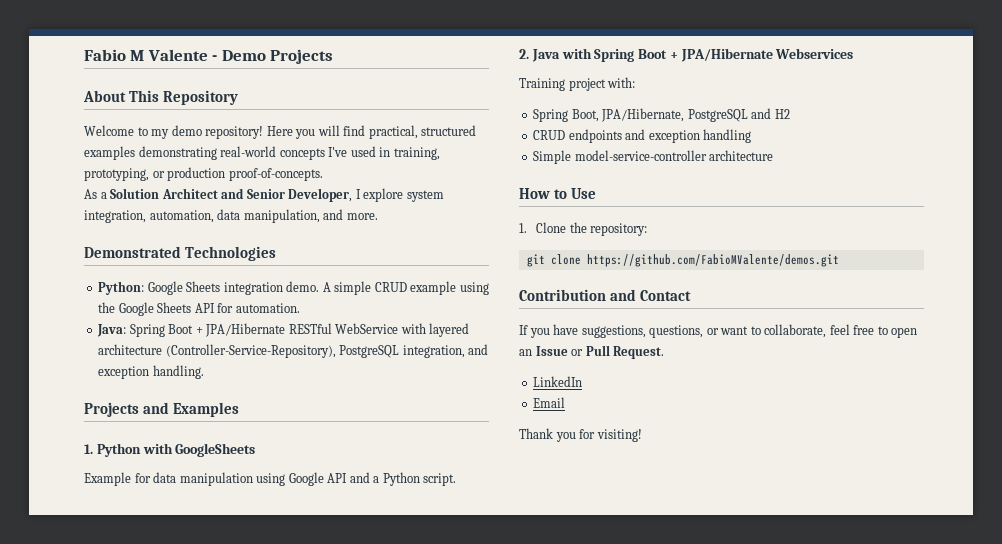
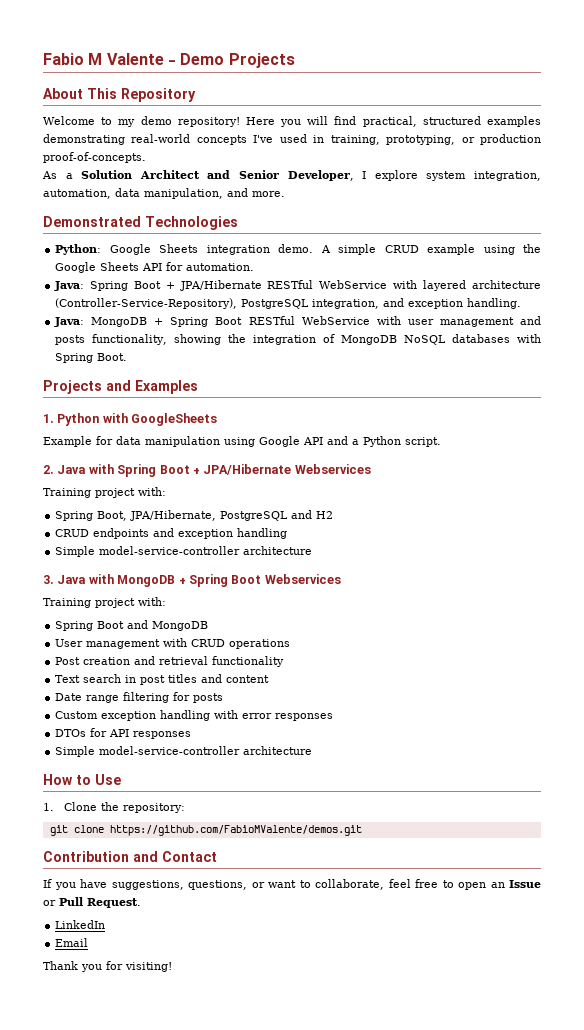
+ Java: MongoDB + Spring Boot RESTful WebService with user management and posts functionality, showing the integration of MongoDB NoSQL databases with Spring Boot.
+ 3. Java with MongoDB + Spring Boot Webservices
+ Training project with:
+ Spring Boot and MongoDB
+ User management with CRUD operations
+ Post creation and retrieval functionality
+ Text search in post titles and content
+ Date range filtering for posts
+ Custom exception handling with error responses
+ DTOs for API responses
+ Simple model-service-controller architecture

